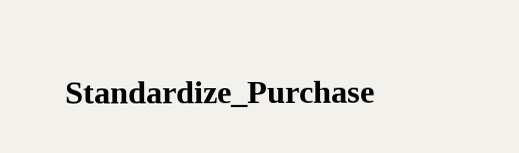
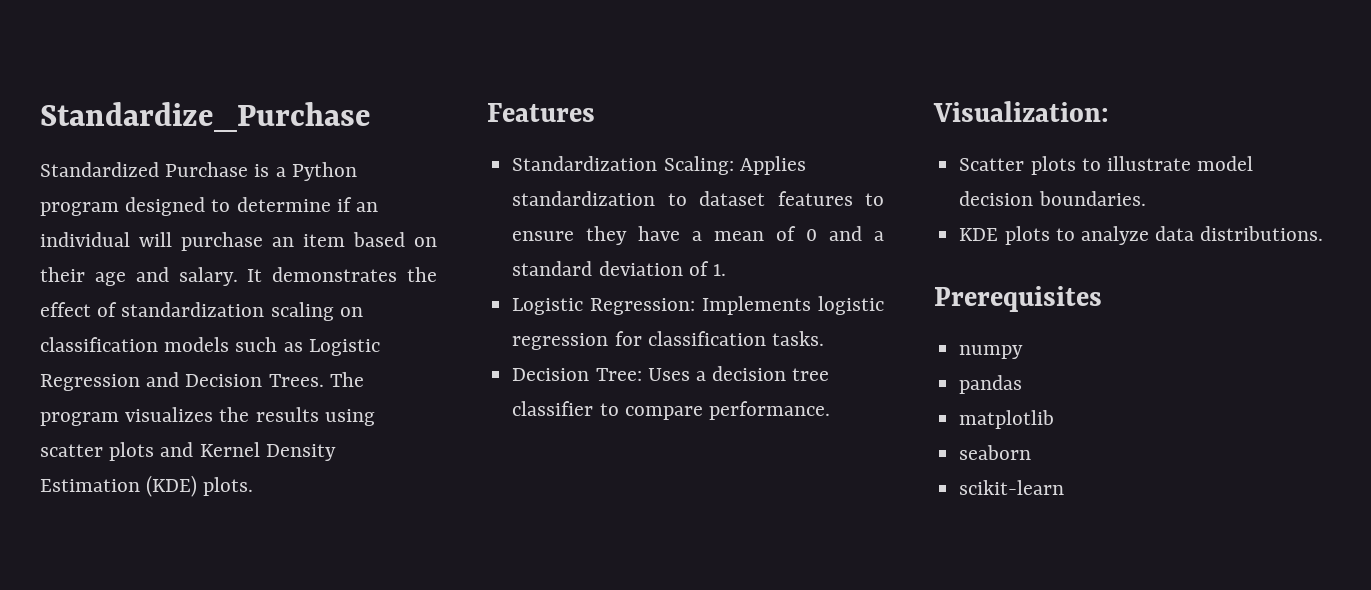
+ Standardized Purchase is a Python program designed to determine if an individual will purchase an item based on their age and salary. It demonstrates the effect of standardization scaling on classification models such as Logistic Regression and Decision Trees. The program visualizes the results using scatter plots and Kernel Density Estimation (KDE) plots.
+ Features
+ Standardization Scaling: Applies standardization to dataset features to ensure they have a mean of 0 and a standard deviation of 1.
+ Logistic Regression: Implements logistic regression for classification tasks.
+ Decision Tree: Uses a decision tree classifier to compare performance.
+ Visualization:
+ Scatter plots to illustrate model decision boundaries.
+ KDE plots to analyze data distributions.
+ Prerequisites
+ numpy
+ pandas
+ matplotlib
+ seaborn
+ scikit-learn

